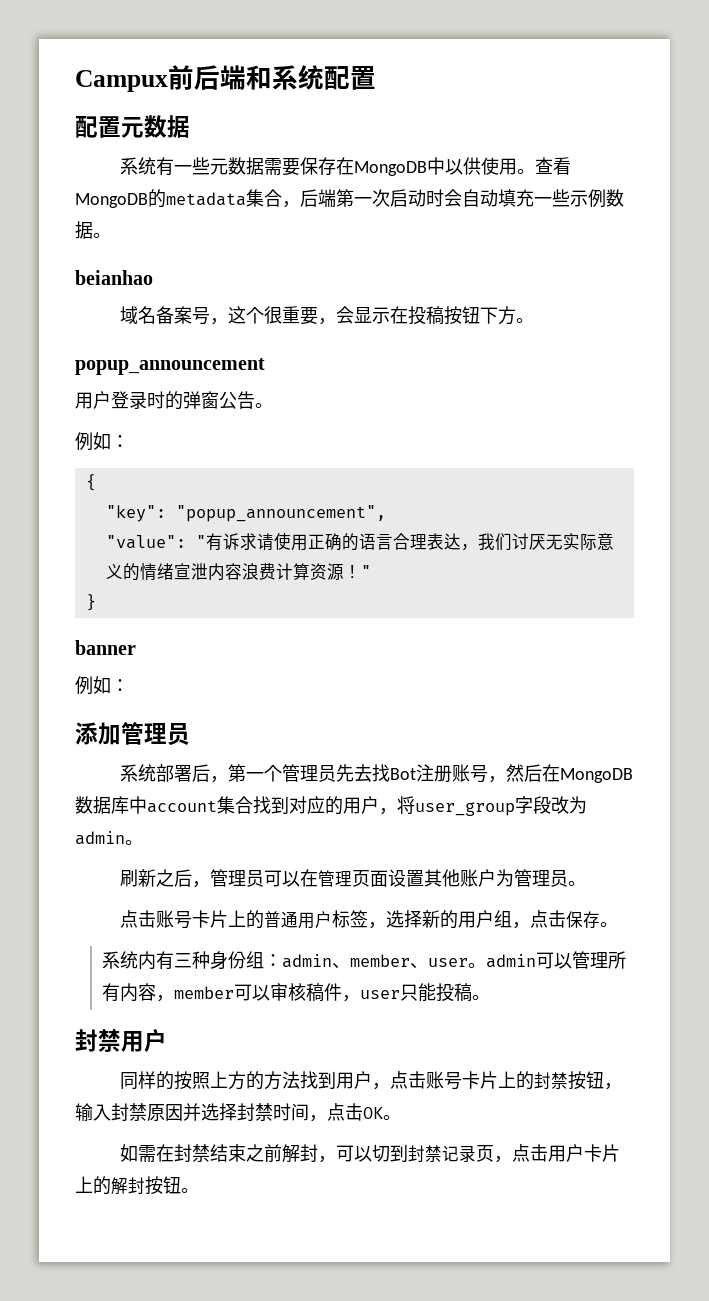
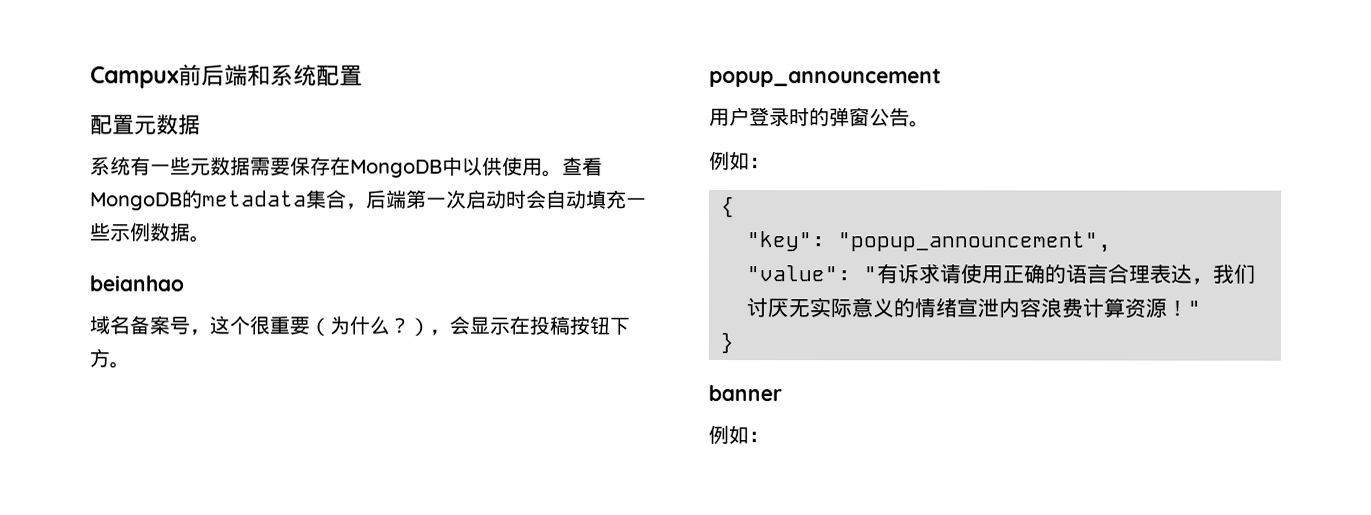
- 域名备案号，这个很重要，会显示在投稿按钮下方。
+ 域名备案号，这个很重要（为什么？），会显示在投稿按钮下方。
- 添加管理员
- 系统部署后，第一个管理员先去找Bot注册账号，然后在MongoDB数据库中account集合找到对应的用户，将user_group字段改为admin。
- 刷新之后，管理员可以在管理页面设置其他账户为管理员。
- 点击账号卡片上的普通用户标签，选择新的用户组，点击保存。
- 系统内有三种身份组：admin、member、user。admin可以管理所有内容，member可以审核稿件，user只能投稿。
- 封禁用户
- 同样的按照上方的方法找到用户，点击账号卡片上的封禁按钮，输入封禁原因并选择封禁时间，点击OK。
- 如需在封禁结束之前解封，可以切到封禁记录页，点击用户卡片上的解封按钮。

